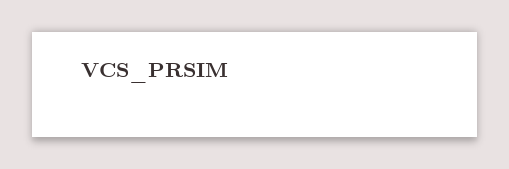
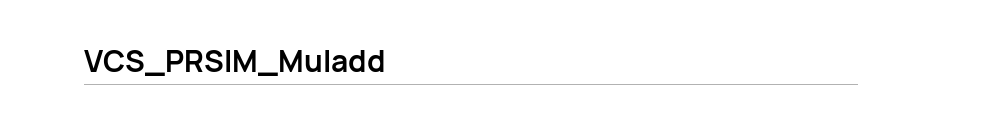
- VCS_PRSIM
+ VCS_PRSIM_Muladd

